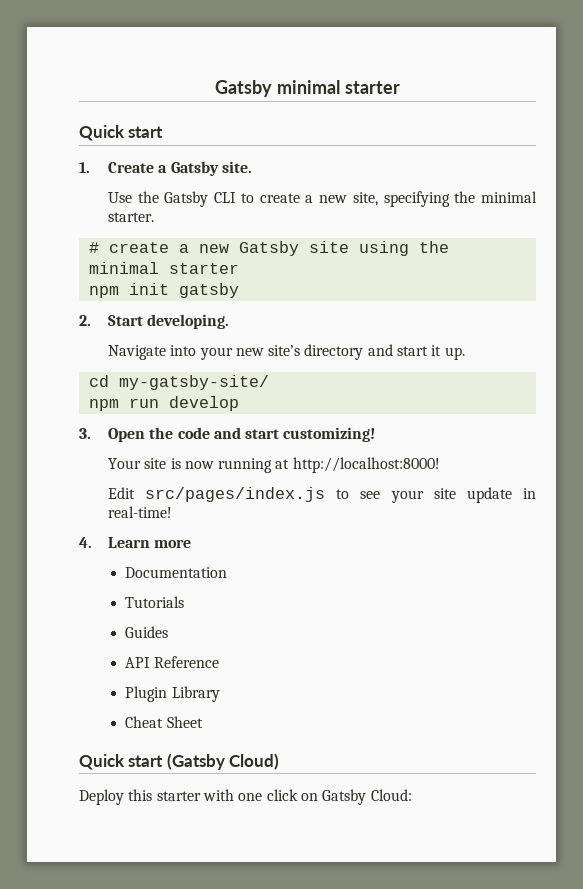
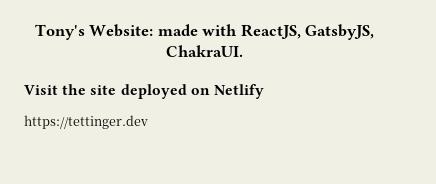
- Gatsby minimal starter
- Quick start
- 1. Create a Gatsby site.
- Use the Gatsby CLI to create a new site, specifying the minimal starter.
- # create a new Gatsby site using the minimal starter
- npm init gatsby
- 2. Start developing.
- Navigate into your new site’s directory and start it up.
- cd my-gatsby-site/
- npm run develop
- 3. Open the code and start customizing!
- Your site is now running at http://localhost:8000!
- Edit src/pages/index.js to see your site update in real-time!
- 4. Learn more
- Documentation
- Tutorials
- Guides
- API Reference
- Plugin Library
- Cheat Sheet
- Quick start (Gatsby Cloud)
- Deploy this starter with one click on Gatsby Cloud:
+ Tony's Website: made with ReactJS, GatsbyJS, ChakraUI.
+ Visit the site deployed on Netlify
+ https://tettinger.dev

